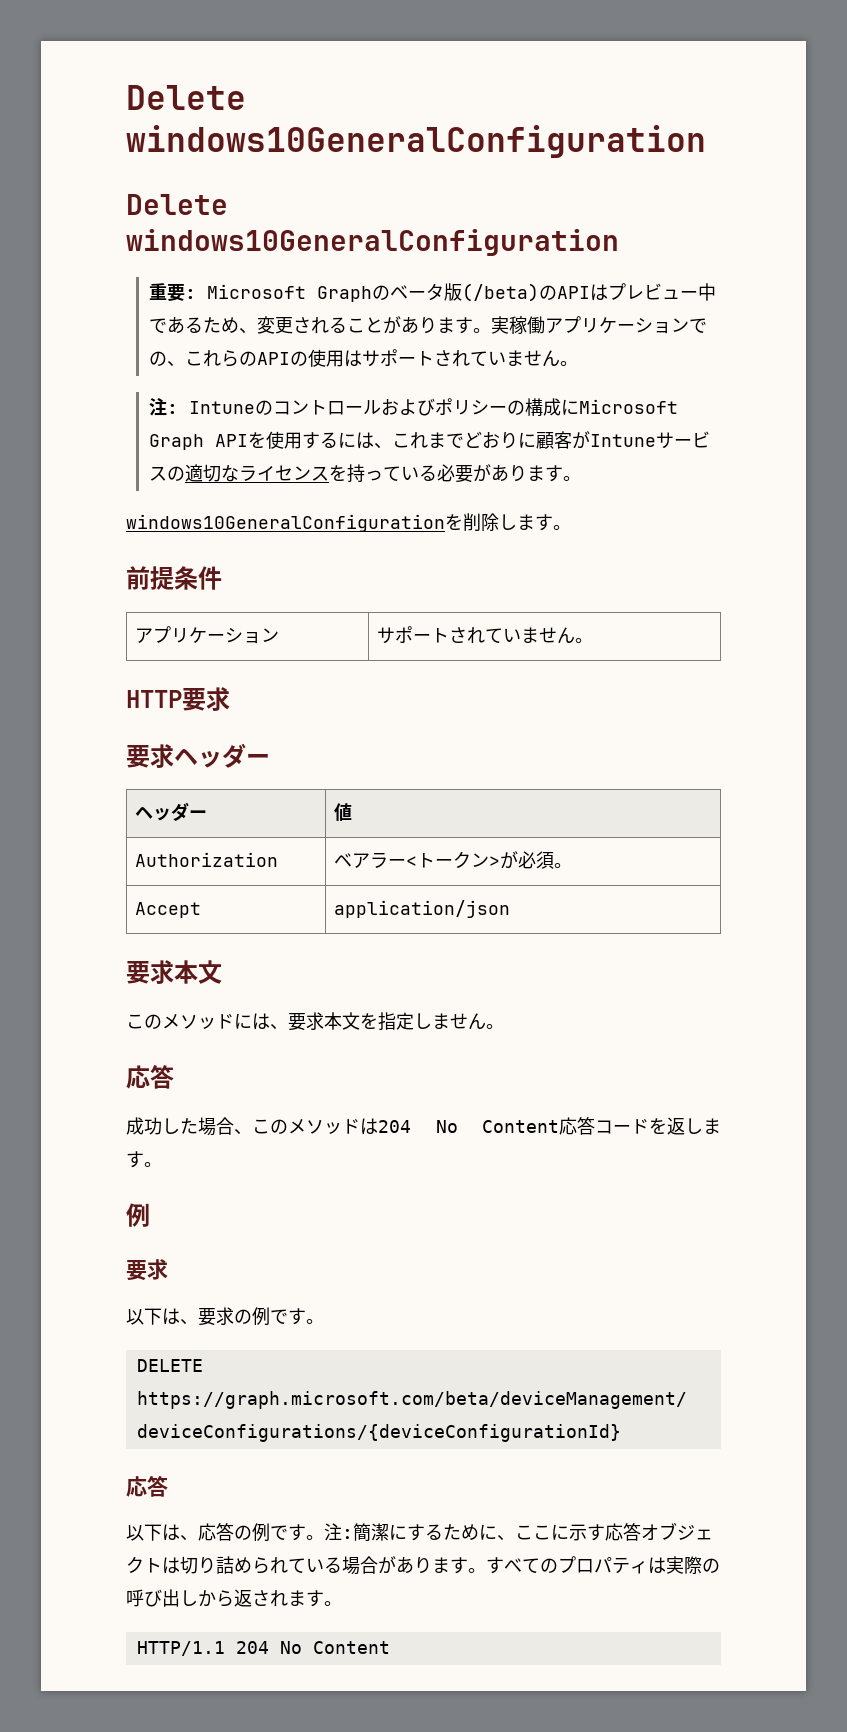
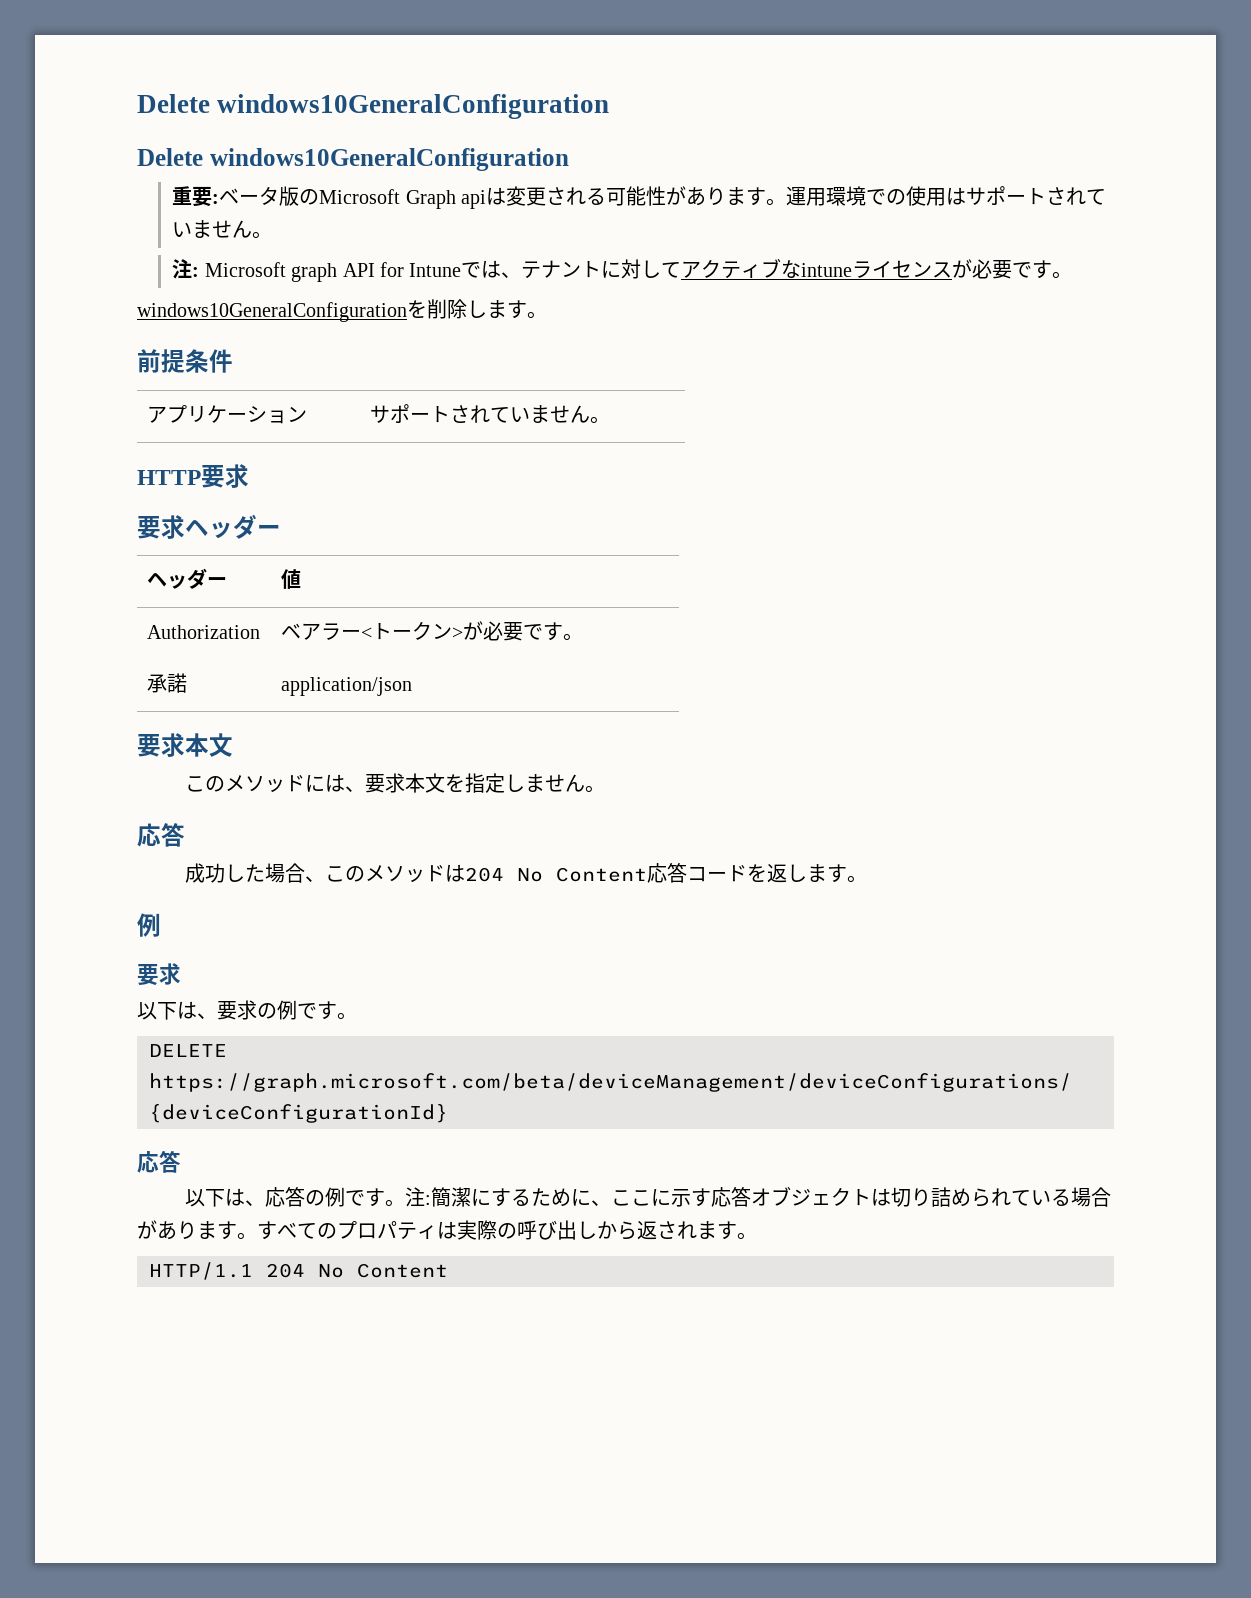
- 重要: Microsoft Graphのベータ版(/beta)のAPIはプレビュー中であるため、変更されることがあります。実稼働アプリケーションでの、これらのAPIの使用はサポートされていません。
+ 重要:ベータ版のMicrosoft Graph apiは変更される可能性があります。運用環境での使用はサポートされていません。
- 注: Intuneのコントロールおよびポリシーの構成にMicrosoft Graph APIを使用するには、これまでどおりに顧客がIntuneサービスの適切なライセンスを持っている必要があります。
+ 注: Microsoft graph API for Intuneでは、テナントに対してアクティブなintuneライセンスが必要です。
- Authorization | ベアラー<トークン>が必須。
- Accept | application/json
+ Authorization | ベアラー<トークン>が必要です。
+ 承諾 | application/json

